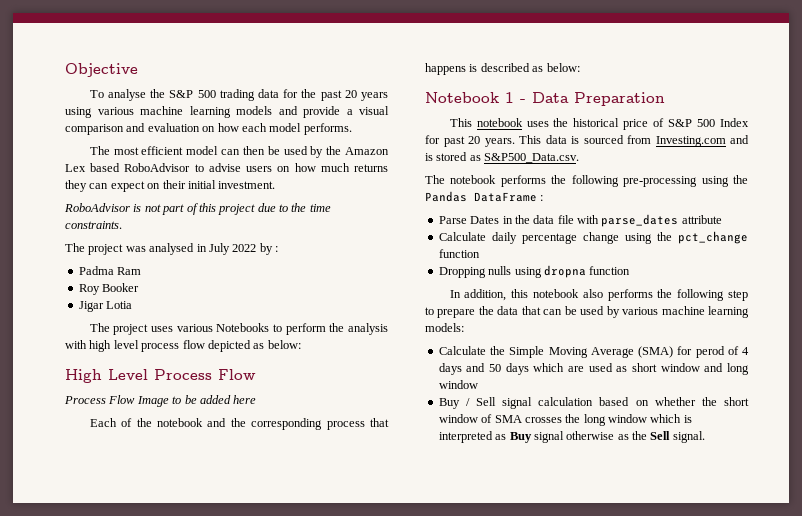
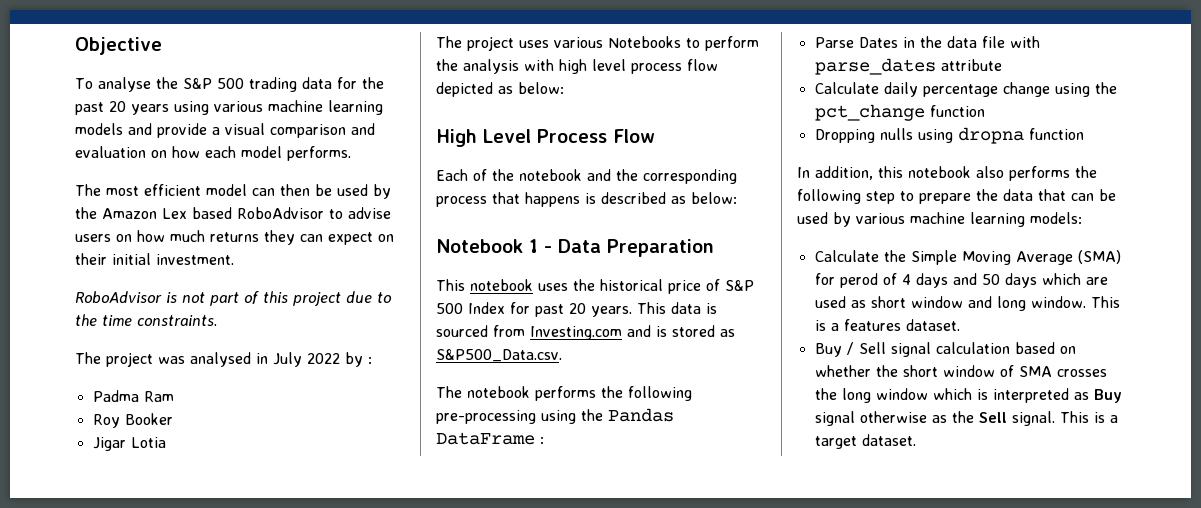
- Process Flow Image to be added here
- Calculate the Simple Moving Average (SMA) for perod of 4 days and 50 days which are used as short window and long window
+ Calculate the Simple Moving Average (SMA) for perod of 4 days and 50 days which are used as short window and long window. This is a features dataset.
+ This is a target dataset.

